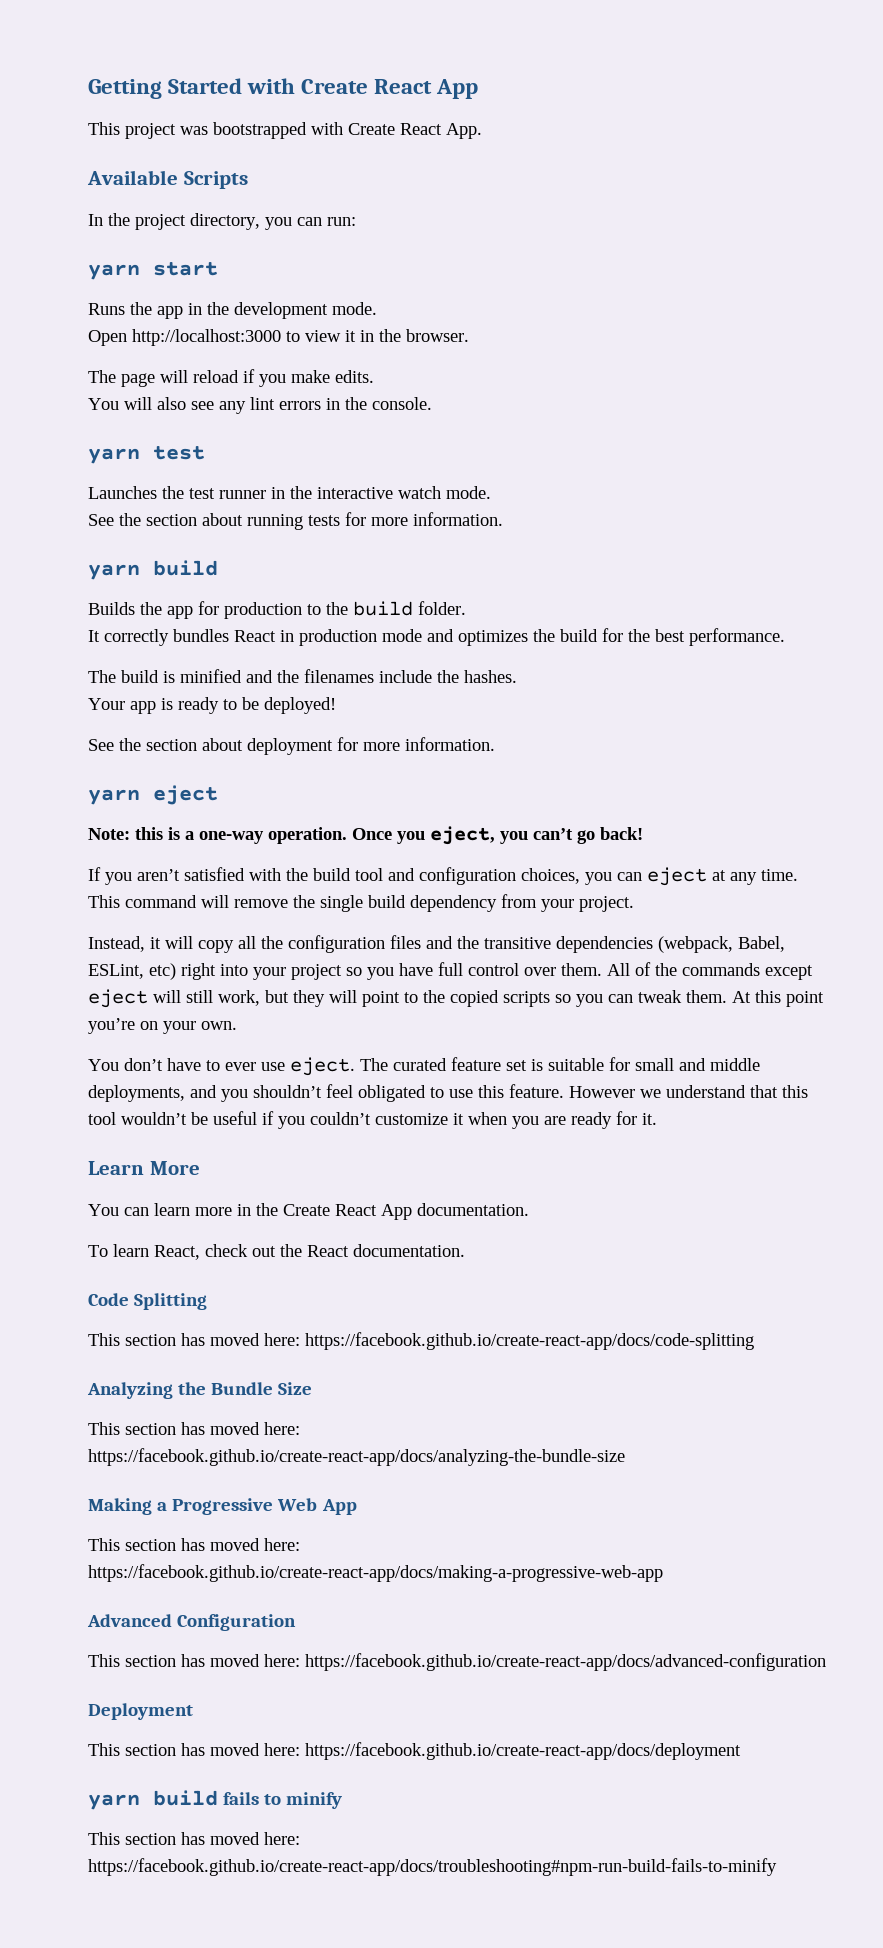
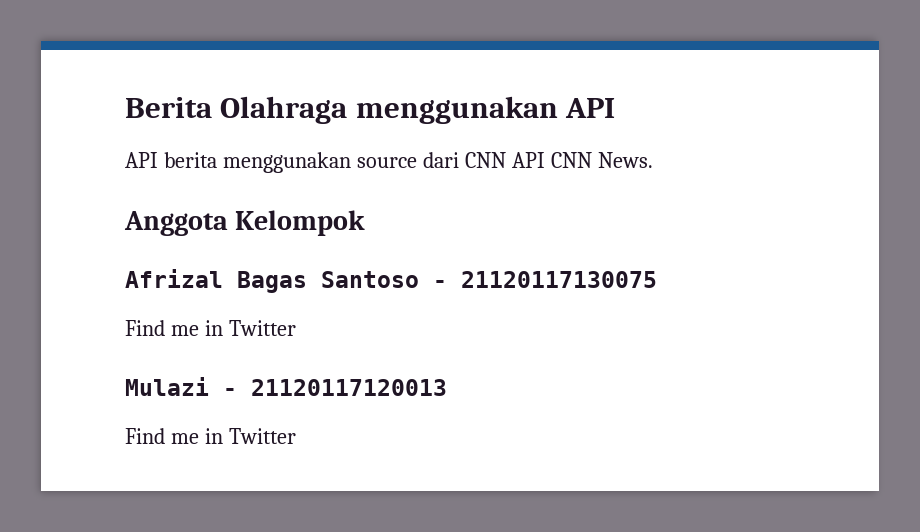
- Getting Started with Create React App
- This project was bootstrapped with Create React App.
- Available Scripts
- In the project directory, you can run:
- yarn start
- Runs the app in the development mode.
- Open http://localhost:3000 to view it in the browser.
- The page will reload if you make edits.
- You will also see any lint errors in the console.
- yarn test
- Launches the test runner in the interactive watch mode.
- See the section about running tests for more information.
- yarn build
- Builds the app for production to the build folder.
- It correctly bundles React in production mode and optimizes the build for the best performance.
- The build is minified and the filenames include the hashes.
- Your app is ready to be deployed!
- See the section about deployment for more information.
- yarn eject
- Note: this is a one-way operation. Once you eject, you can’t go back!
- If you aren’t satisfied with the build tool and configuration choices, you can eject at any time. This command will remove the single build dependency from your project.
- Instead, it will copy all the configuration files and the transitive dependencies (webpack, Babel, ESLint, etc) right into your project so you have full control over them. All of the commands except eject will still work, but they will point to the copied scripts so you can tweak them. At this point you’re on your own.
- You don’t have to ever use eject. The curated feature set is suitable for small and middle deployments, and you shouldn’t feel obligated to use this feature. However we understand that this tool wouldn’t be useful if you couldn’t customize it when you are ready for it.
- Learn More
- You can learn more in the Create React App documentation.
- To learn React, check out the React documentation.
- Code Splitting
- This section has moved here: https://facebook.github.io/create-react-app/docs/code-splitting
- Analyzing the Bundle Size
- This section has moved here: https://facebook.github.io/create-react-app/docs/analyzing-the-bundle-size
- Making a Progressive Web App
- This section has moved here: https://facebook.github.io/create-react-app/docs/making-a-progressive-web-app
- Advanced Configuration
- This section has moved here: https://facebook.github.io/create-react-app/docs/advanced-configuration
- Deployment
- This section has moved here: https://facebook.github.io/create-react-app/docs/deployment
- yarn build fails to minify
- This section has moved here: https://facebook.github.io/create-react-app/docs/troubleshooting#npm-run-build-fails-to-minify
+ Berita Olahraga menggunakan API
+ API berita menggunakan source dari CNN API CNN News.
+ Anggota Kelompok
+ Afrizal Bagas Santoso - 21120117130075
+ Find me in Twitter
+ Mulazi - 21120117120013
+ Find me in Twitter

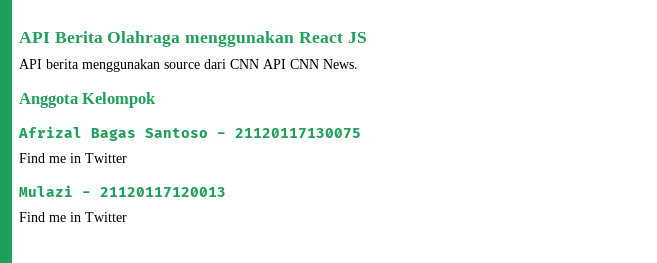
- Berita Olahraga menggunakan API
+ API Berita Olahraga menggunakan React JS

